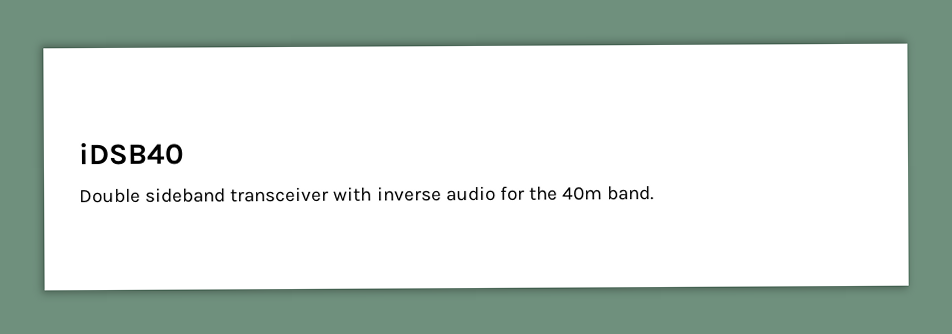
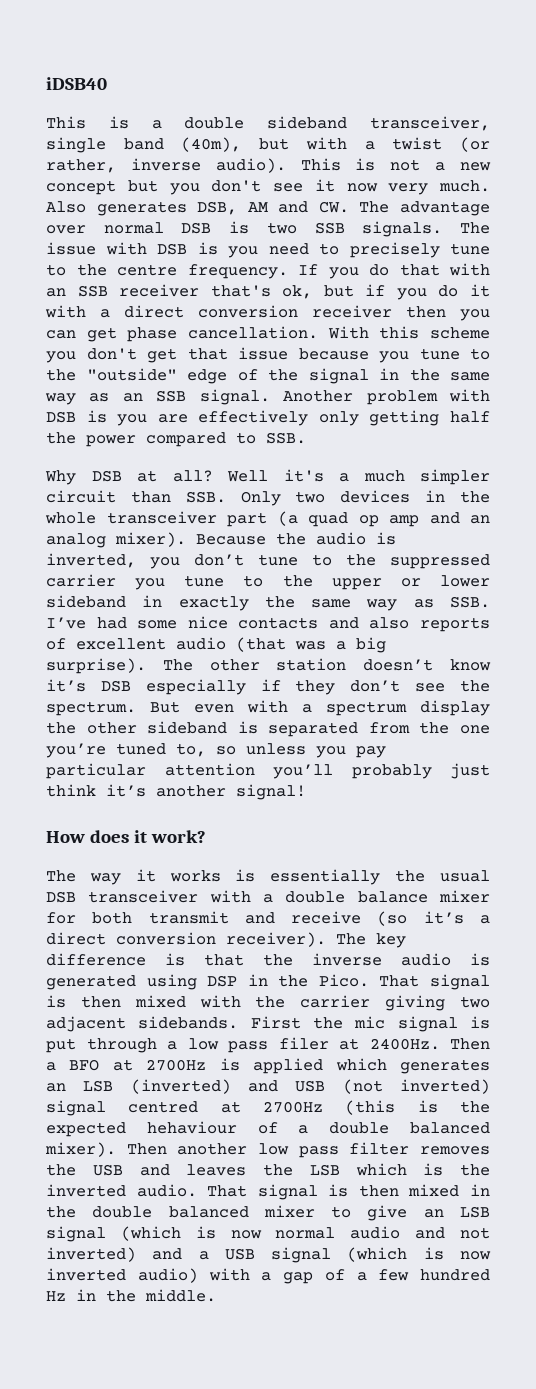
- Double sideband transceiver with inverse audio for the 40m band.
+ This is a double sideband transceiver, single band (40m), but with a twist (or rather, inverse audio). This is not a new concept but you don't see it now very much. Also generates DSB, AM and CW. The advantage over normal DSB is two SSB signals. The issue with DSB is you need to precisely tune to the centre frequency. If you do that with an SSB receiver that's ok, but if you do it with a direct conversion receiver then you can get phase cancellation. With this scheme you don't get that issue because you tune to the "outside" edge of the signal in the same way as an SSB signal. Another problem with DSB is you are effectively only getting half the power compared to SSB.
+ Why DSB at all? Well it's a much simpler circuit than SSB. Only two devices in the whole transceiver part (a quad op amp and an analog mixer). Because the audio is inverted, you don’t tune to the suppressed carrier you tune to the upper or lower sideband in exactly the same way as SSB. I’ve had some nice contacts and also reports of excellent audio (that was a big surprise). The other station doesn’t know it’s DSB especially if they don’t see the spectrum. But even with a spectrum display the other sideband is separated from the one you’re tuned to, so unless you pay particular attention you’ll probably just think it’s another signal!
+ How does it work?
+ The way it works is essentially the usual DSB transceiver with a double balance mixer for both transmit and receive (so it’s a direct conversion receiver). The key difference is that the inverse audio is generated using DSP in the Pico. That signal is then mixed with the carrier giving two adjacent sidebands. First the mic signal is put through a low pass filer at 2400Hz. Then a BFO at 2700Hz is applied which generates an LSB (inverted) and USB (not inverted) signal centred at 2700Hz (this is the expected hehaviour of a double balanced mixer). Then another low pass filter removes the USB and leaves the LSB which is the inverted audio. That signal is then mixed in the double balanced mixer to give an LSB signal (which is now normal audio and not inverted) and a USB signal (which is now inverted audio) with a gap of a few hundred Hz in the middle.

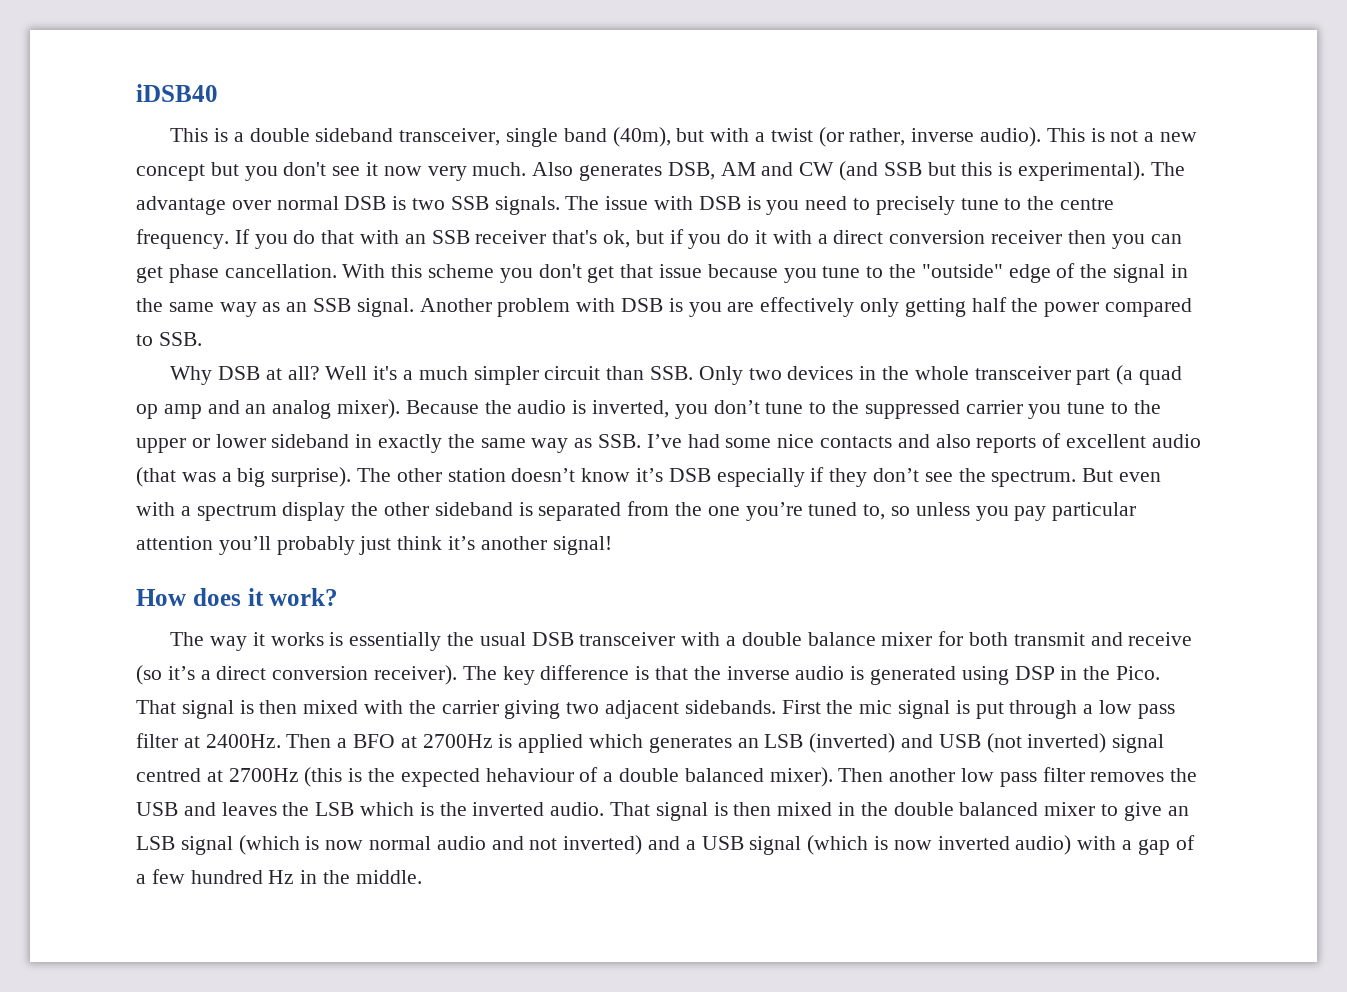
- Also generates DSB, AM and CW. The advantage over normal DSB is two SSB signals.
+ Also generates DSB, AM and CW (and SSB but this is experimental). The advantage over normal DSB is two SSB signals.
- First the mic signal is put through a low pass filer at 2400Hz.
+ First the mic signal is put through a low pass filter at 2400Hz.

